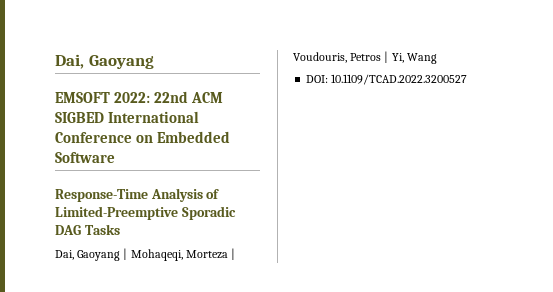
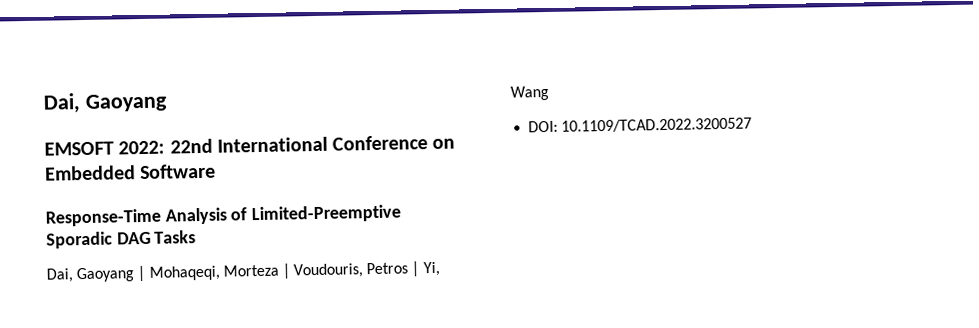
- EMSOFT 2022: 22nd ACM SIGBED International Conference on Embedded Software
+ EMSOFT 2022: 22nd International Conference on Embedded Software

